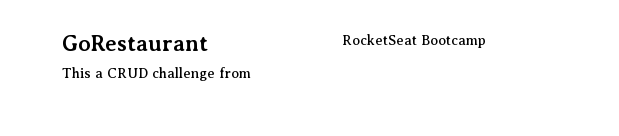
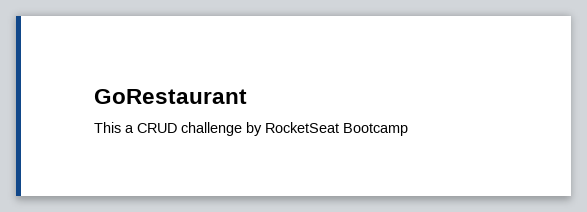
- This a CRUD challenge from RocketSeat Bootcamp
+ This a CRUD challenge by RocketSeat Bootcamp

